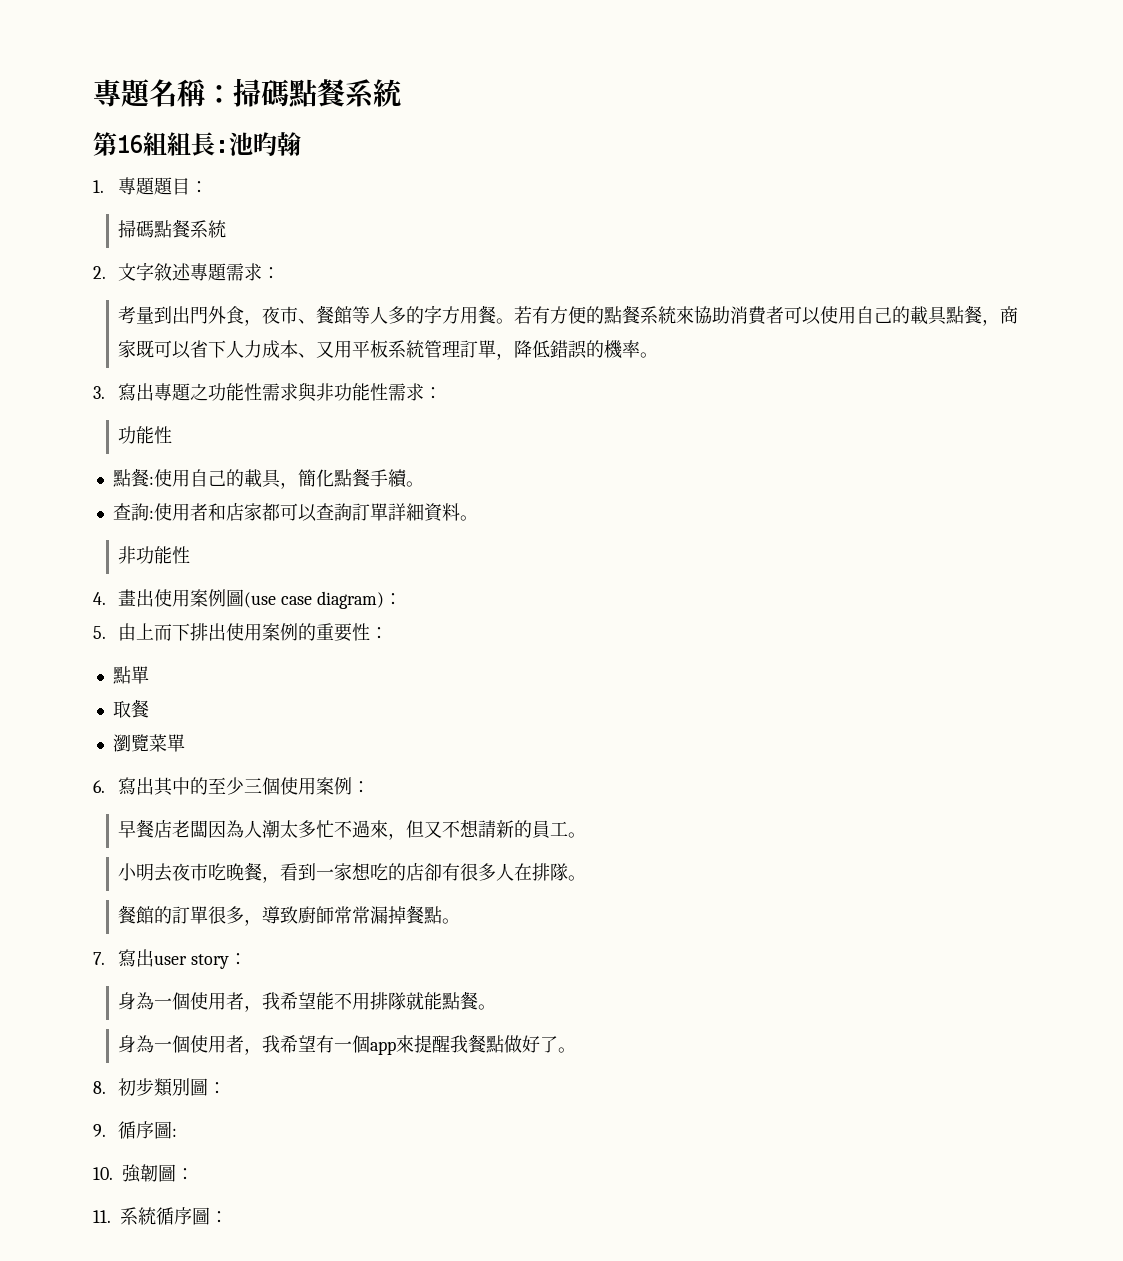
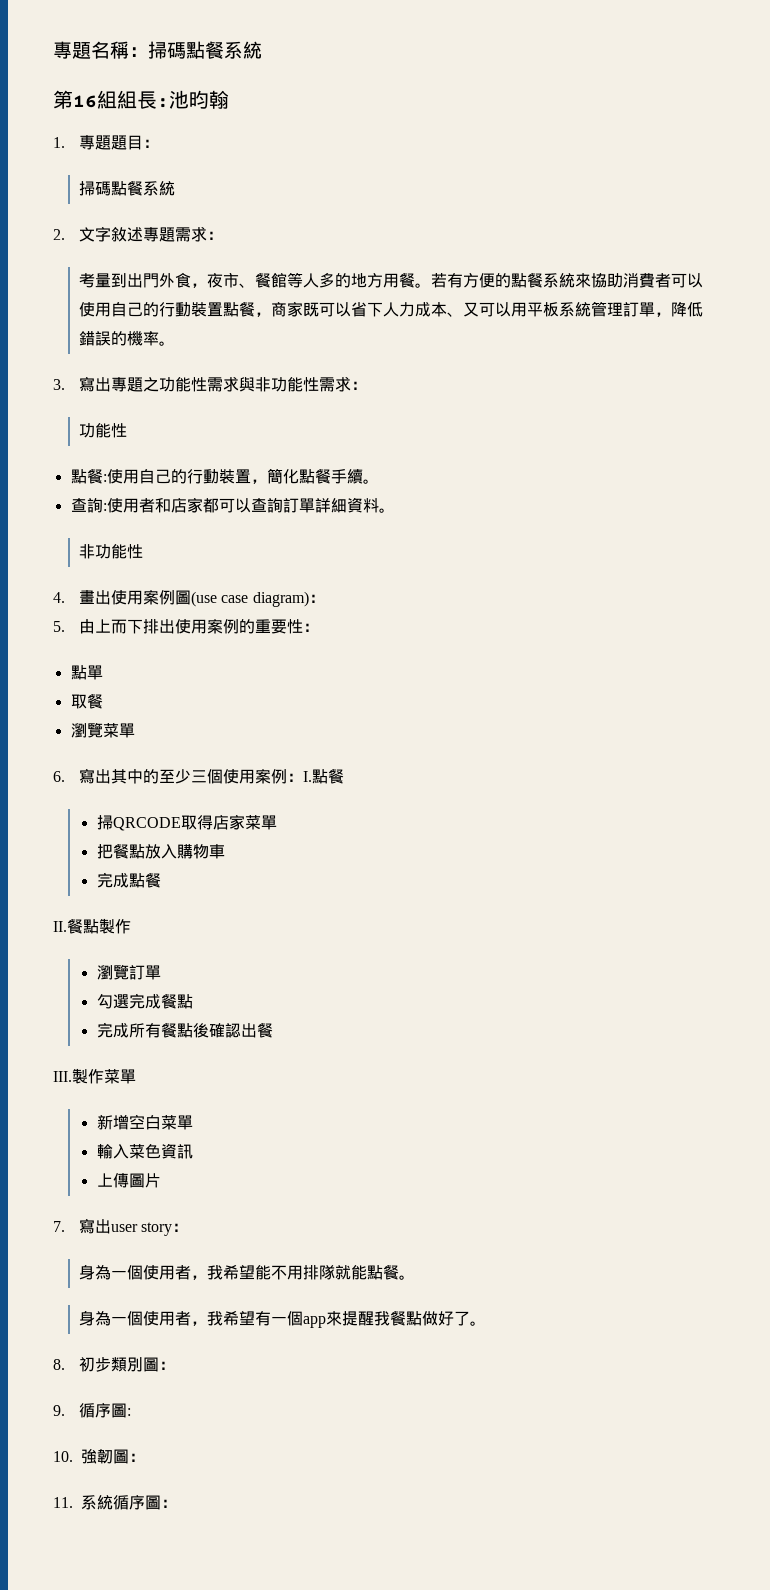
- 考量到出門外食，夜市、餐館等人多的字方用餐。
+ 考量到出門外食，夜市、餐館等人多的地方用餐。
- 若有方便的點餐系統來協助消費者可以使用自己的載具點餐，商家既可以省下人力成本、又用平板系統管理訂單，降低錯誤的機率。
+ 若有方便的點餐系統來協助消費者可以使用自己的行動裝置點餐，商家既可以省下人力成本、又可以用平板系統管理訂單，降低錯誤的機率。
- 點餐:使用自己的載具，簡化點餐手續。
+ 點餐:使用自己的行動裝置，簡化點餐手續。
- 6.寫出其中的至少三個使用案例：
- 早餐店老闆因為人潮太多忙不過來，但又不想請新的員工。
- 小明去夜市吃晚餐，看到一家想吃的店卻有很多人在排隊。
- 餐館的訂單很多，導致廚師常常漏掉餐點。
+ 6.寫出其中的至少三個使用案例：I.點餐
+ 掃QRCODE取得店家菜單
+ 把餐點放入購物車
+ 完成點餐
+ II.餐點製作
+ 瀏覽訂單
+ 勾選完成餐點
+ 完成所有餐點後確認出餐
+ III.製作菜單
+ 新增空白菜單
+ 輸入菜色資訊
+ 上傳圖片

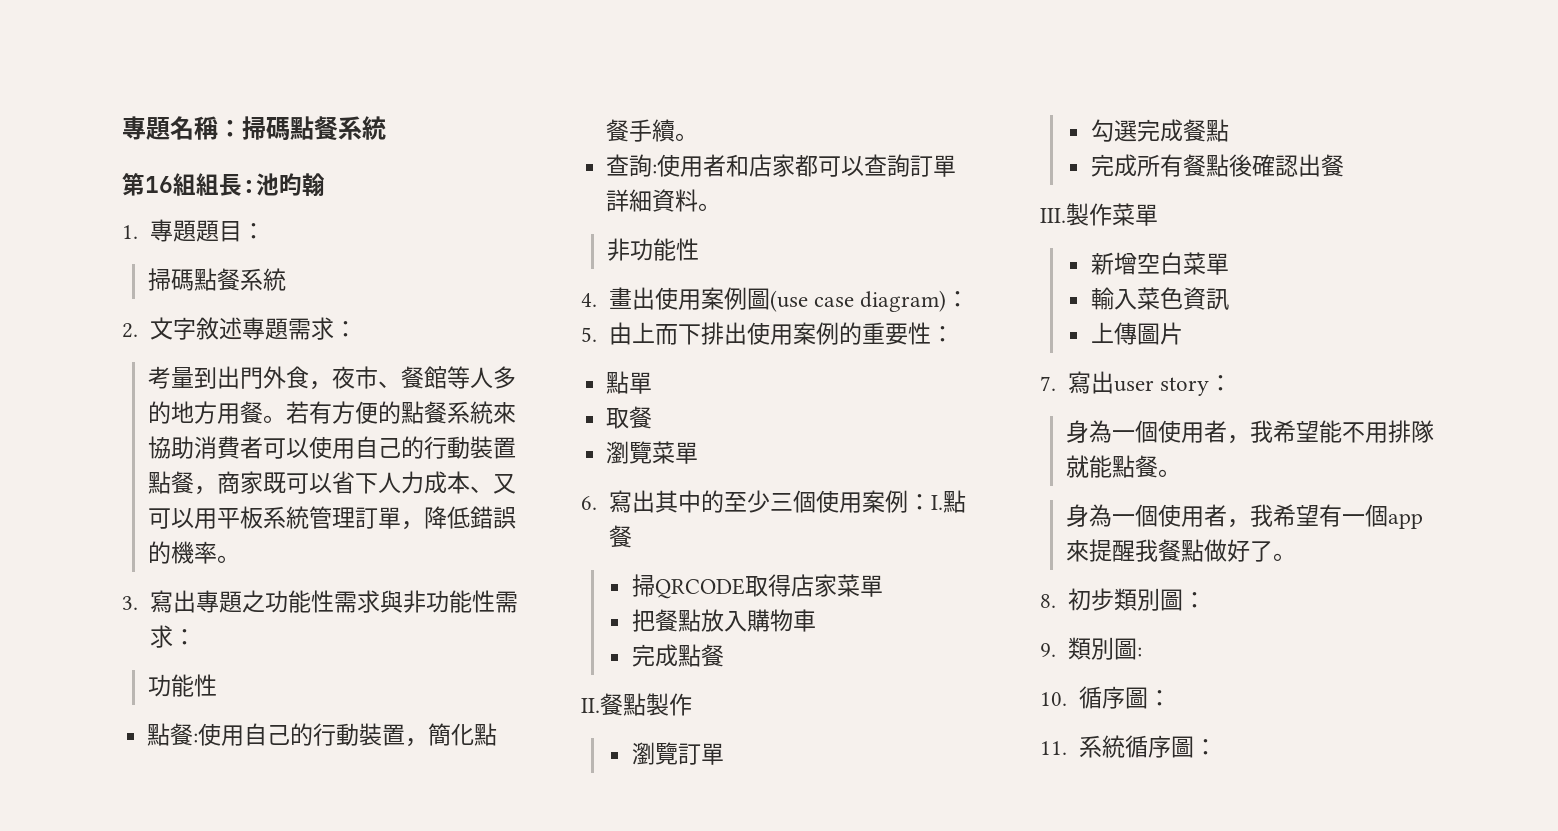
- 9.循序圖:
+ 9.類別圖:
- 10.強韌圖：
+ 10.循序圖：

